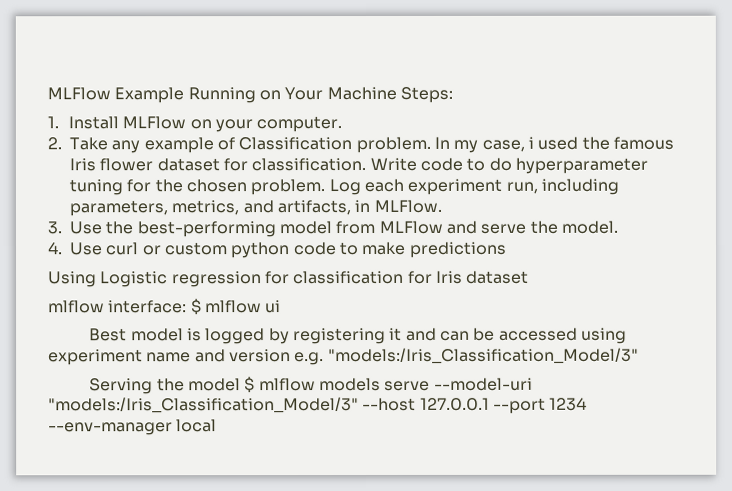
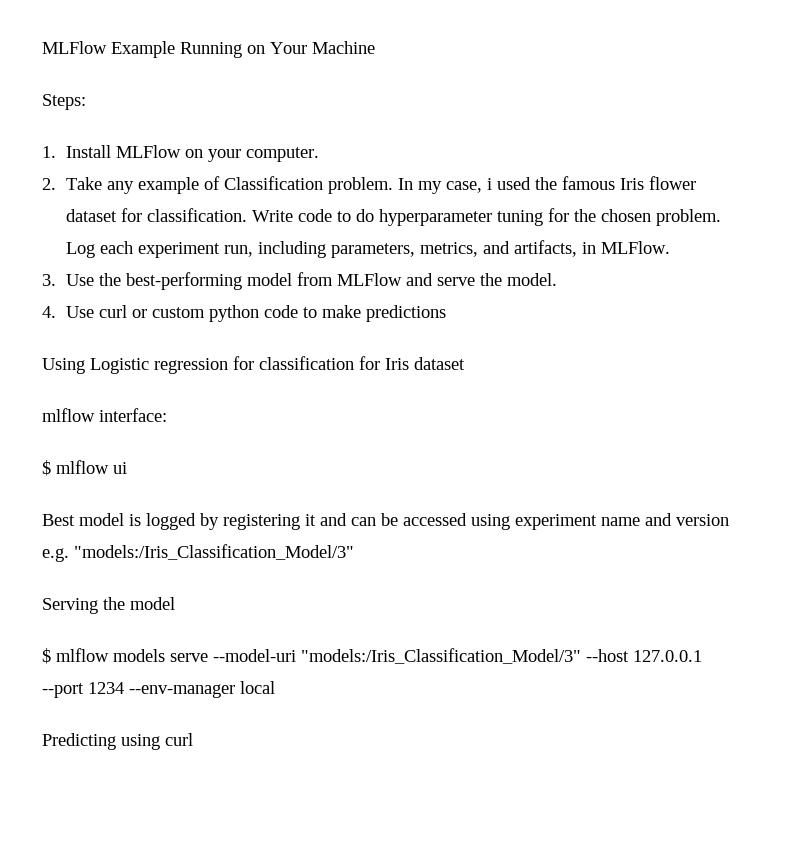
- MLFlow Example Running on Your Machine Steps:
+ MLFlow Example Running on Your Machine
+ Steps:
- mlflow interface: $ mlflow ui
+ mlflow interface:
+ $ mlflow ui
- Serving the model $ mlflow models serve --model-uri "models:/Iris_Classification_Model/3" --host 127.0.0.1 --port 1234 --env-manager local
+ Serving the model
+ $ mlflow models serve --model-uri "models:/Iris_Classification_Model/3" --host 127.0.0.1 --port 1234 --env-manager local
+ Predicting using curl

